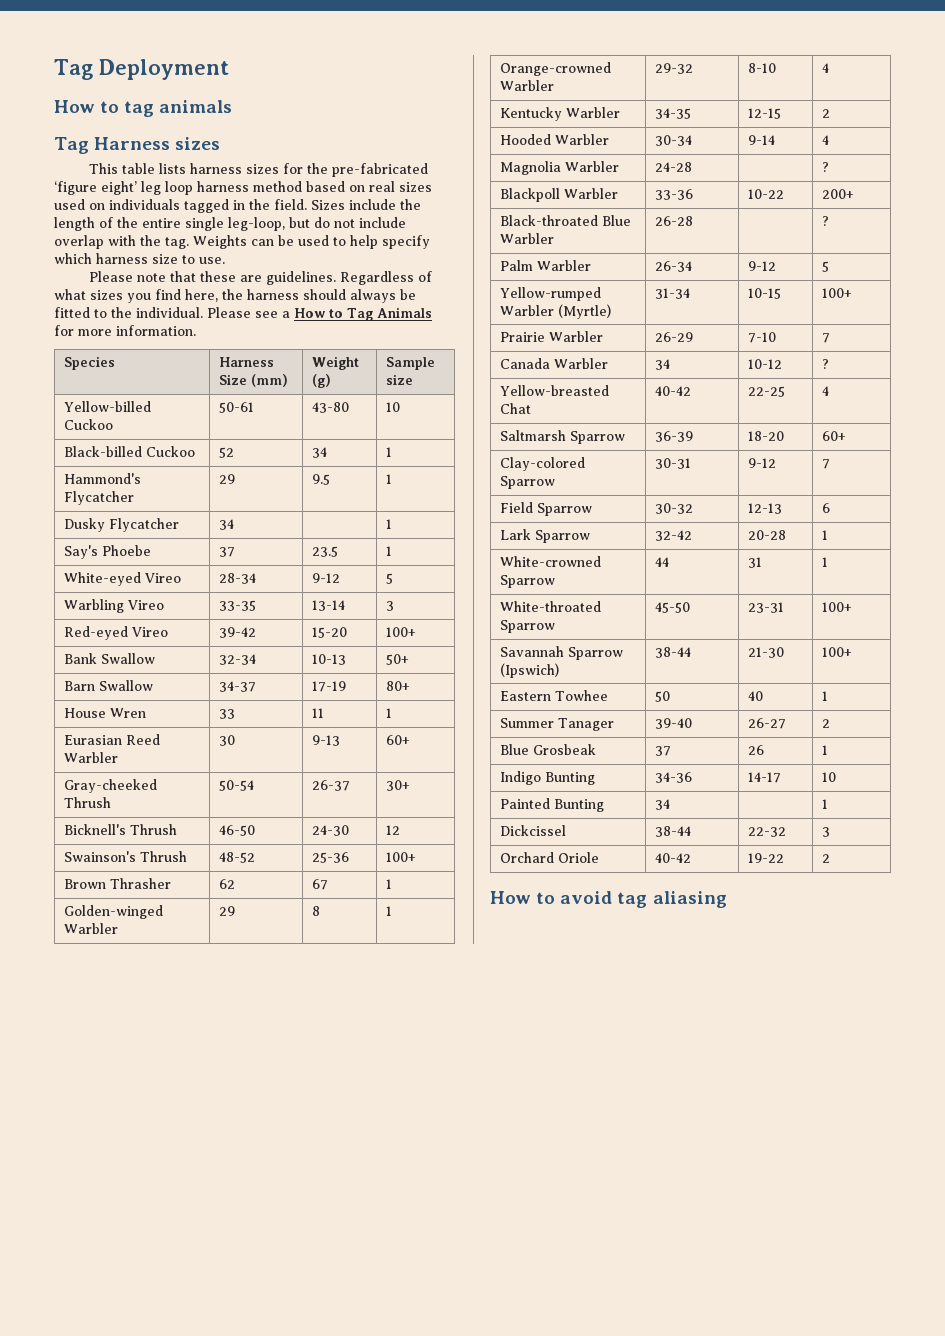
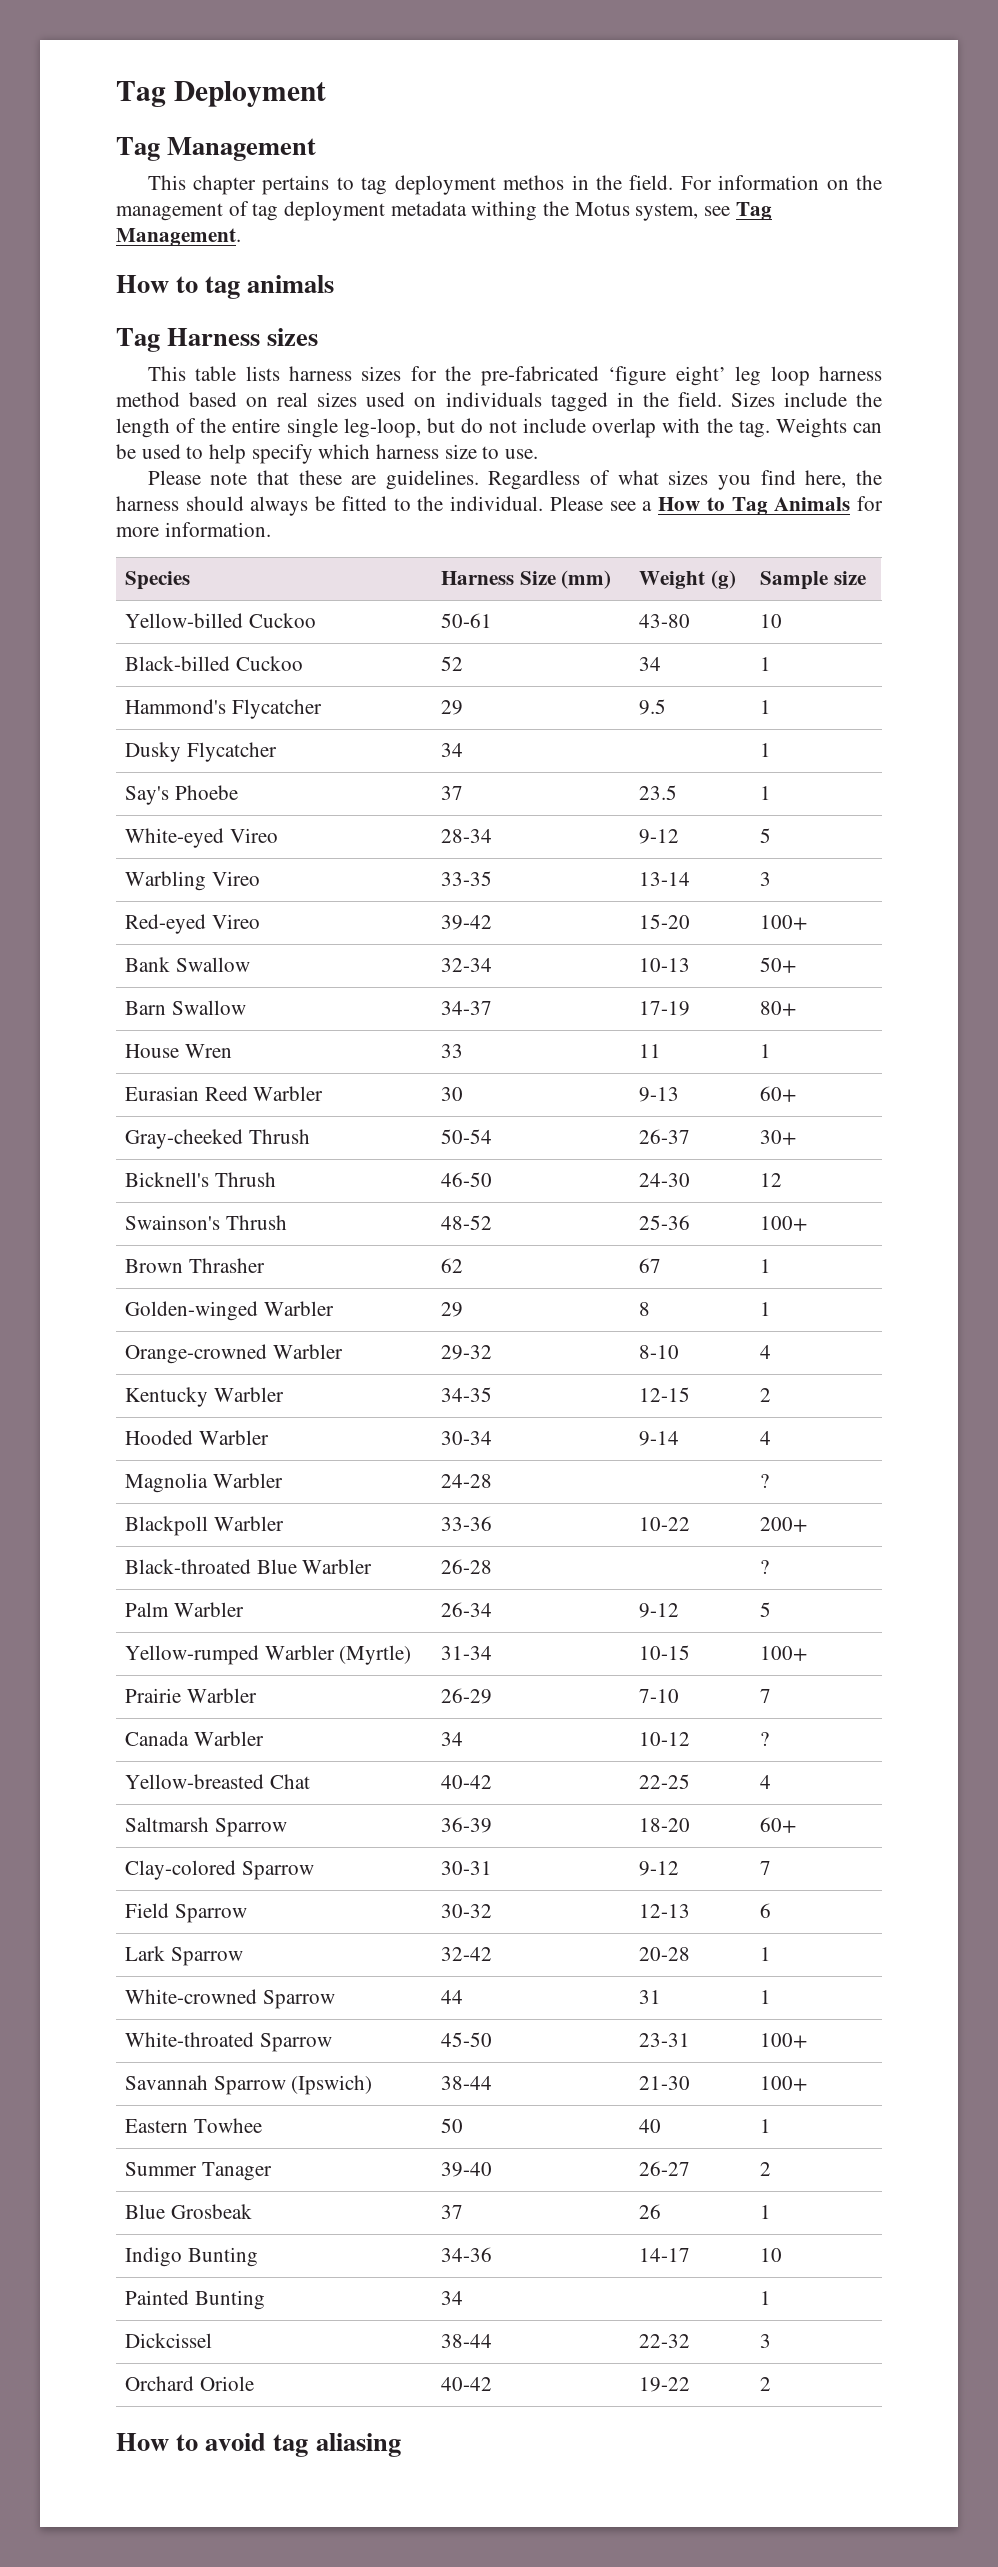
+ Tag Management
+ This chapter pertains to tag deployment methos in the field. For information on the management of tag deployment metadata withing the Motus system, see Tag Management.

